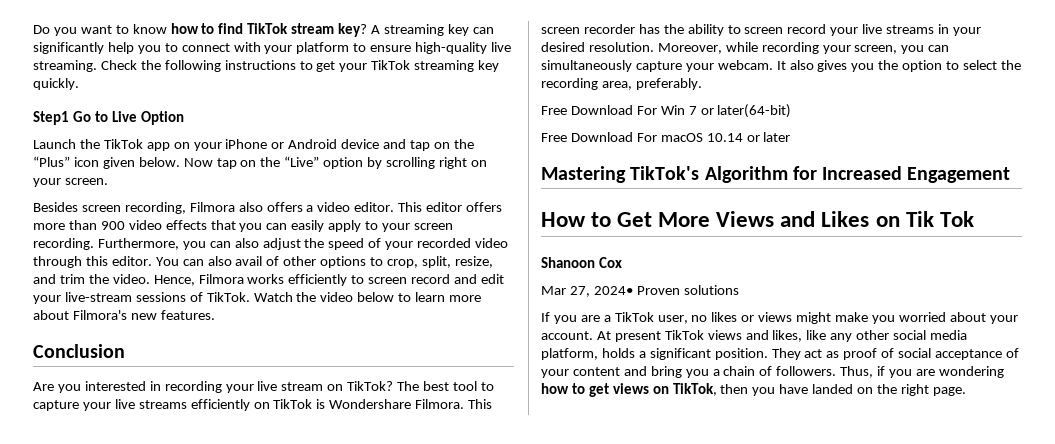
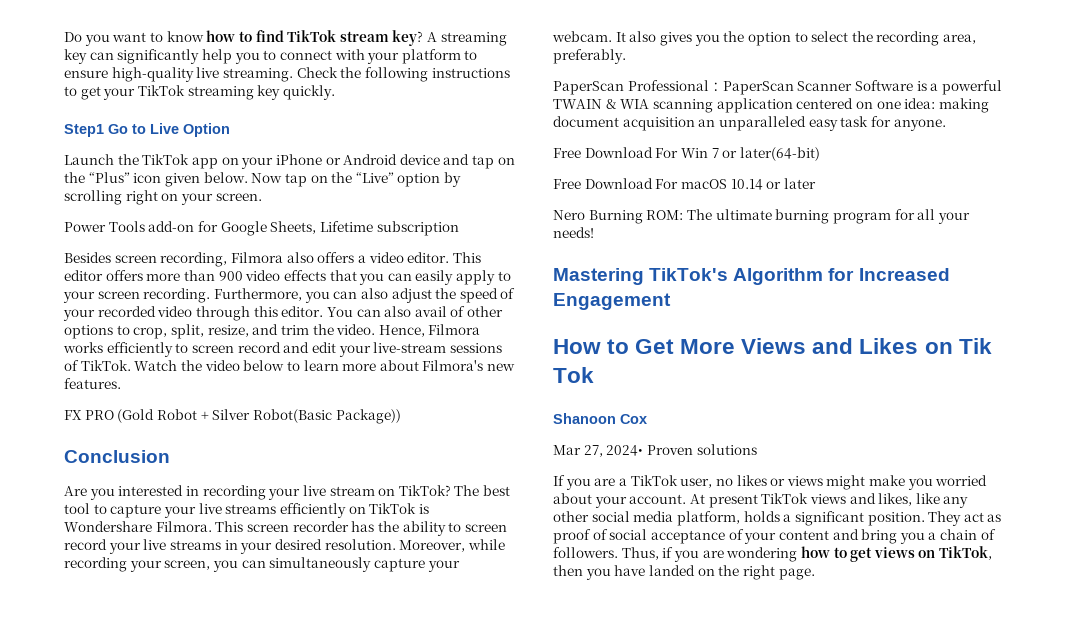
+ Power Tools add-on for Google Sheets, Lifetime subscription
+ FX PRO (Gold Robot + Silver Robot(Basic Package))
+ PaperScan Professional：PaperScan Scanner Software is a powerful TWAIN & WIA scanning application centered on one idea: making document acquisition an unparalleled easy task for anyone.
+ Nero Burning ROM: The ultimate burning program for all your needs!

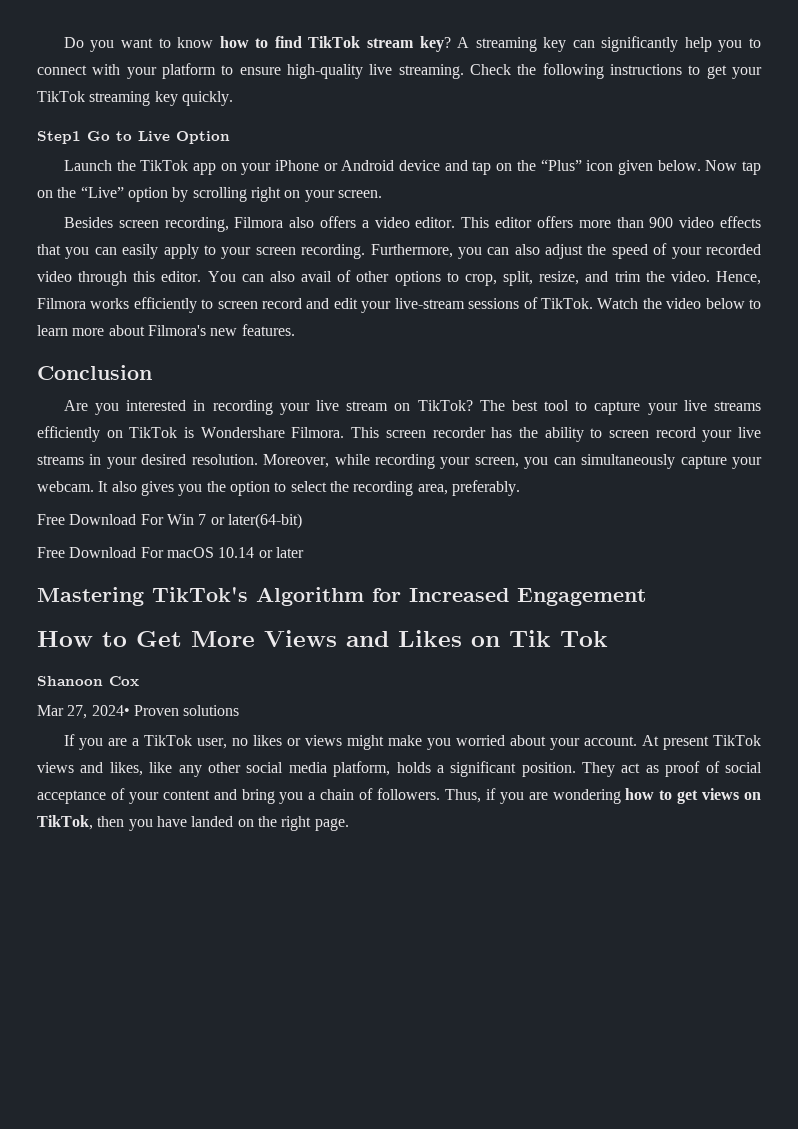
- Power Tools add-on for Google Sheets, Lifetime subscription
- FX PRO (Gold Robot + Silver Robot(Basic Package))
- PaperScan Professional：PaperScan Scanner Software is a powerful TWAIN & WIA scanning application centered on one idea: making document acquisition an unparalleled easy task for anyone.
- Nero Burning ROM: The ultimate burning program for all your needs!

